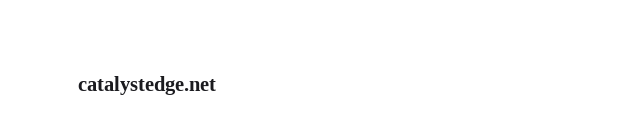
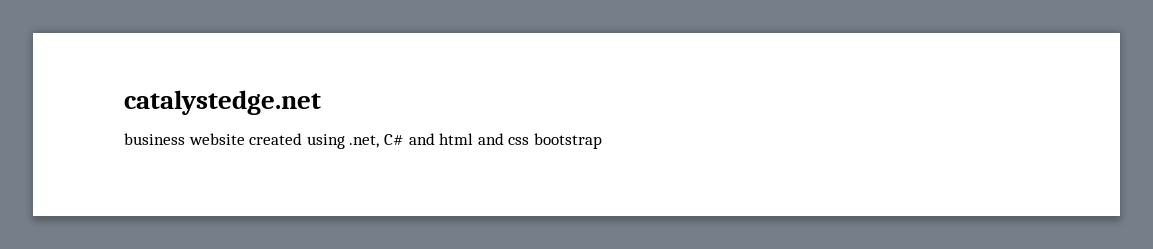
+ business website created using .net, C# and html and css bootstrap

